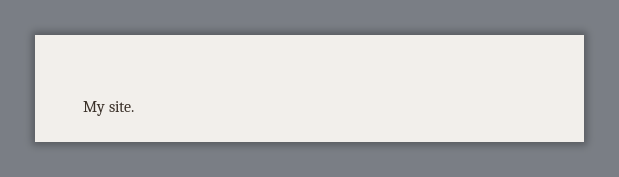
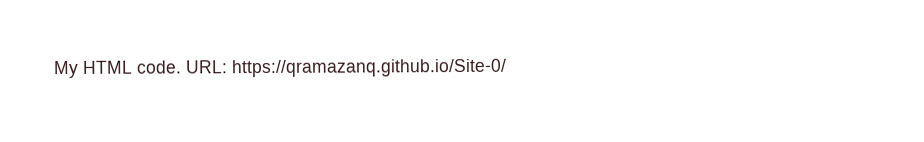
- My site.
+ My HTML code. URL: https://qramazanq.github.io/Site-0/

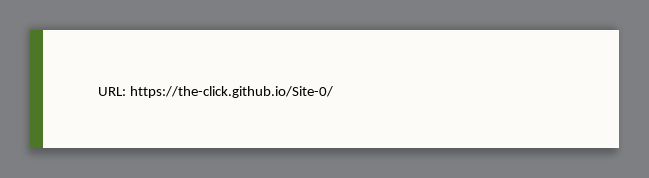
- My HTML code. URL: https://qramazanq.github.io/Site-0/
+ URL: https://the-click.github.io/Site-0/

